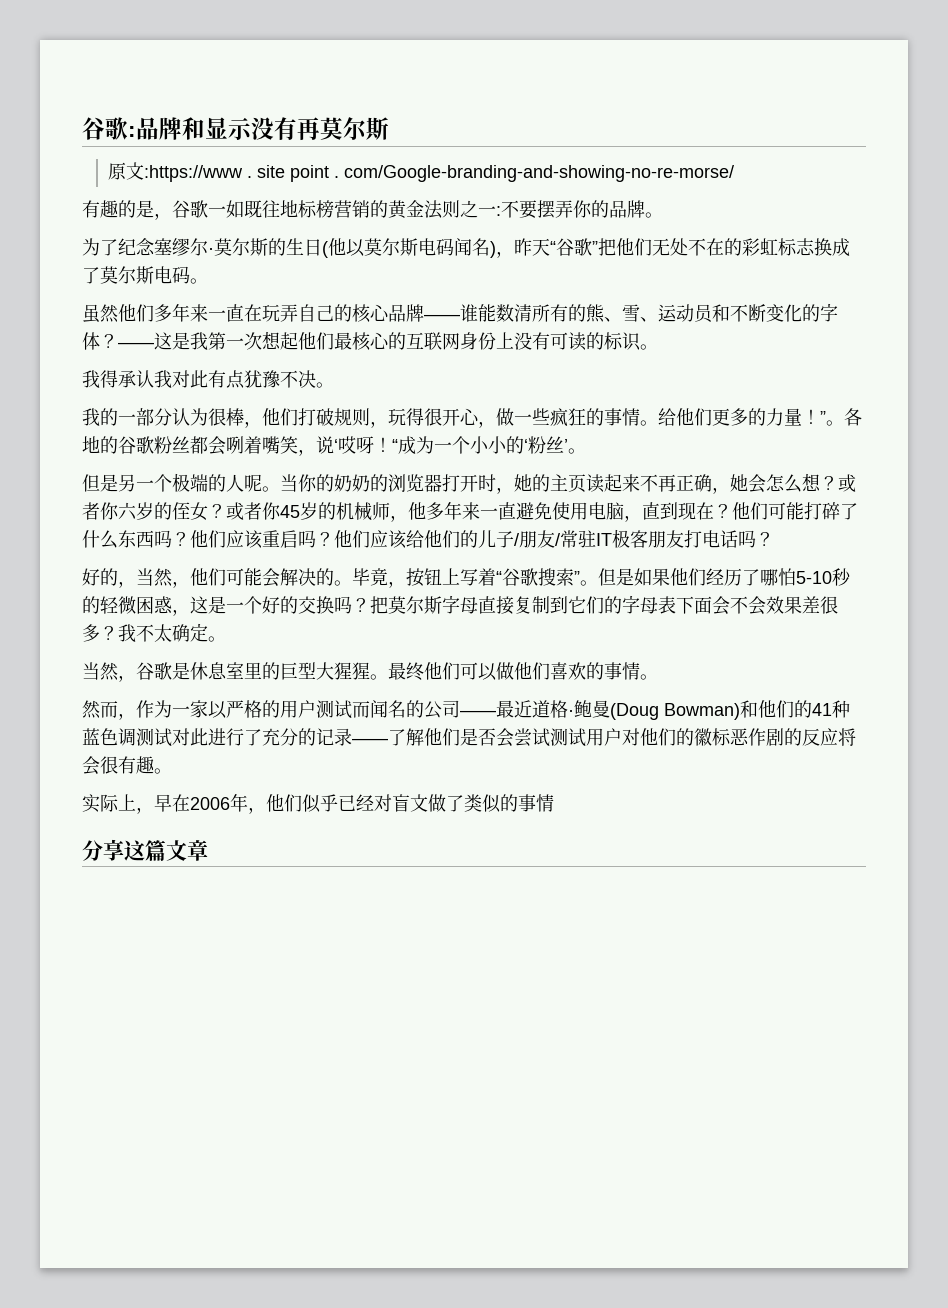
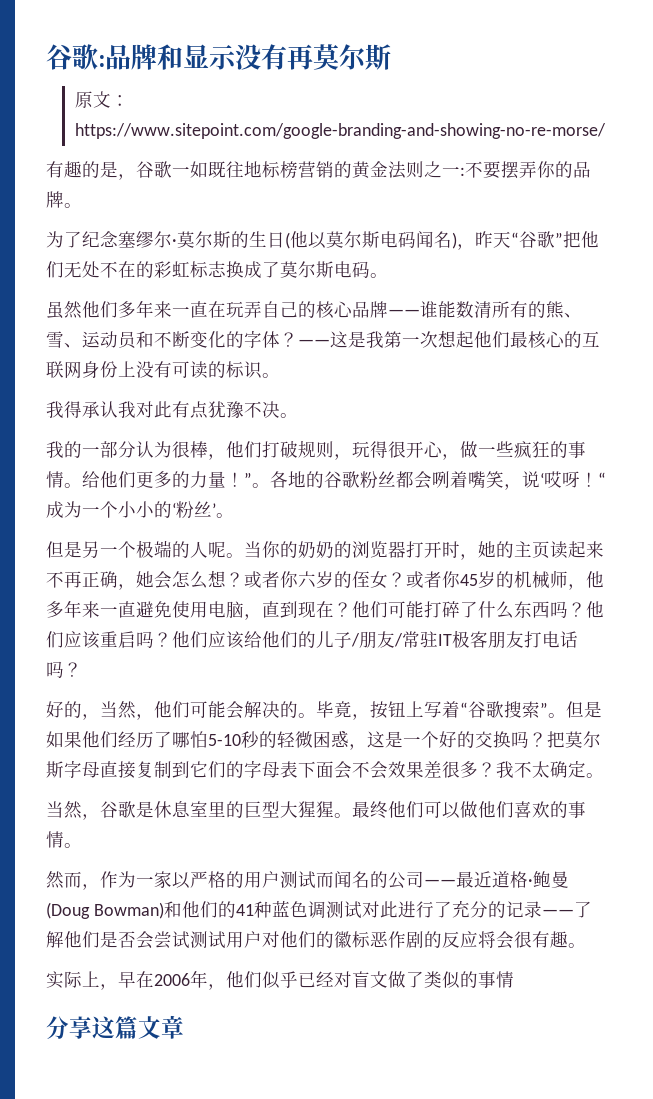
- 原文:https://www . site point . com/Google-branding-and-showing-no-re-morse/
+ 原文：https://www.sitepoint.com/google-branding-and-showing-no-re-morse/

